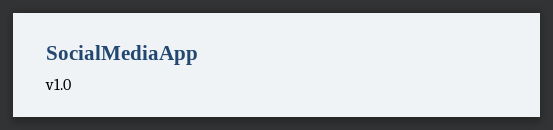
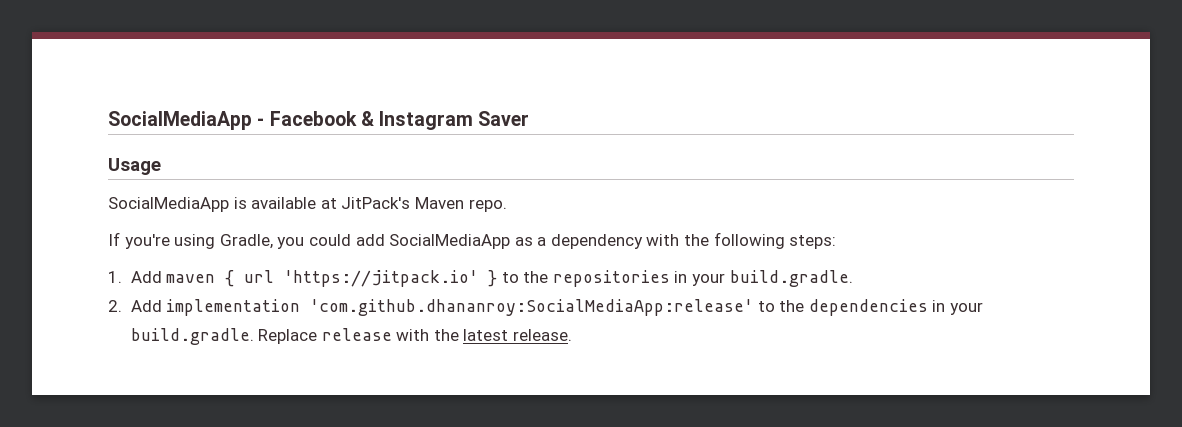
- SocialMediaApp
- v1.0
+ SocialMediaApp - Facebook & Instagram Saver
+ Usage
+ SocialMediaApp is available at JitPack's Maven repo.
+ If you're using Gradle, you could add SocialMediaApp as a dependency with the following steps:
+ 1. Add maven { url 'https://jitpack.io' } to the repositories in your build.gradle.
+ 2. Add implementation 'com.github.dhananroy:SocialMediaApp:release' to the dependencies in your build.gradle. Replace release with the latest release.

